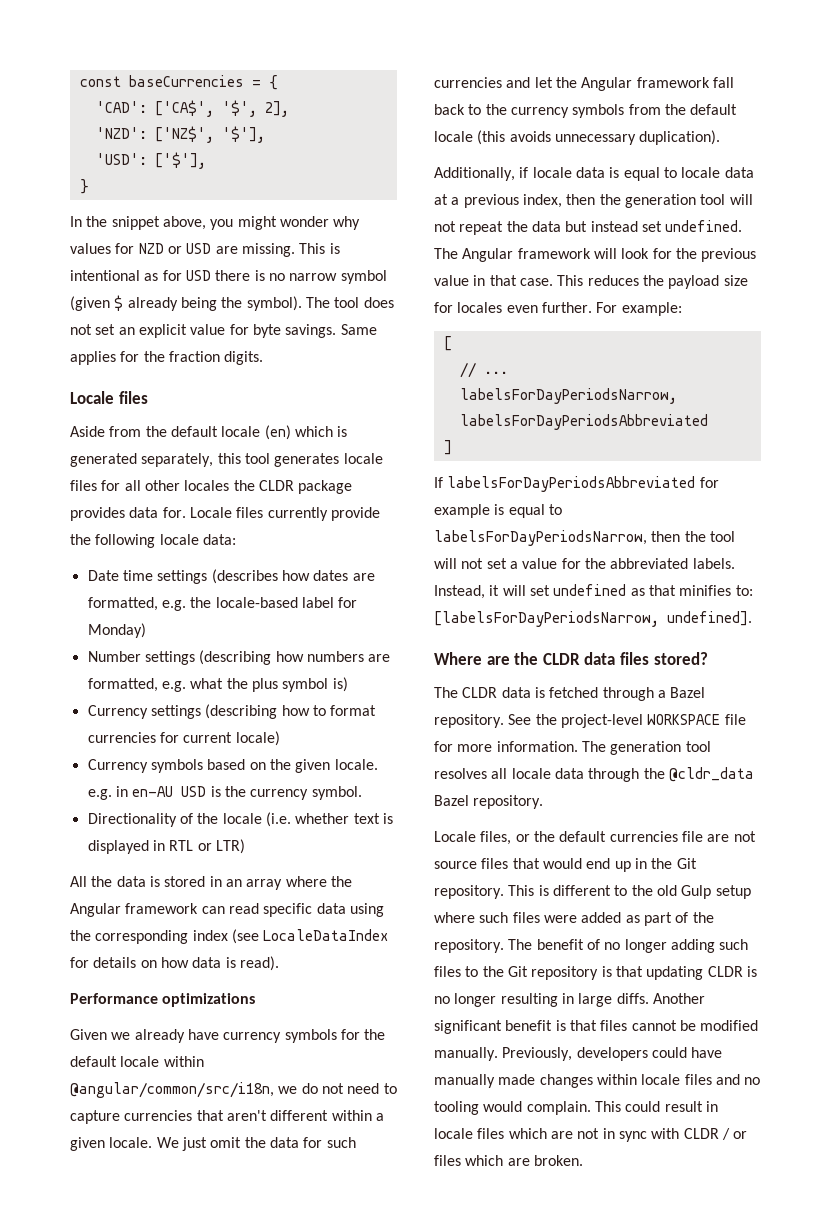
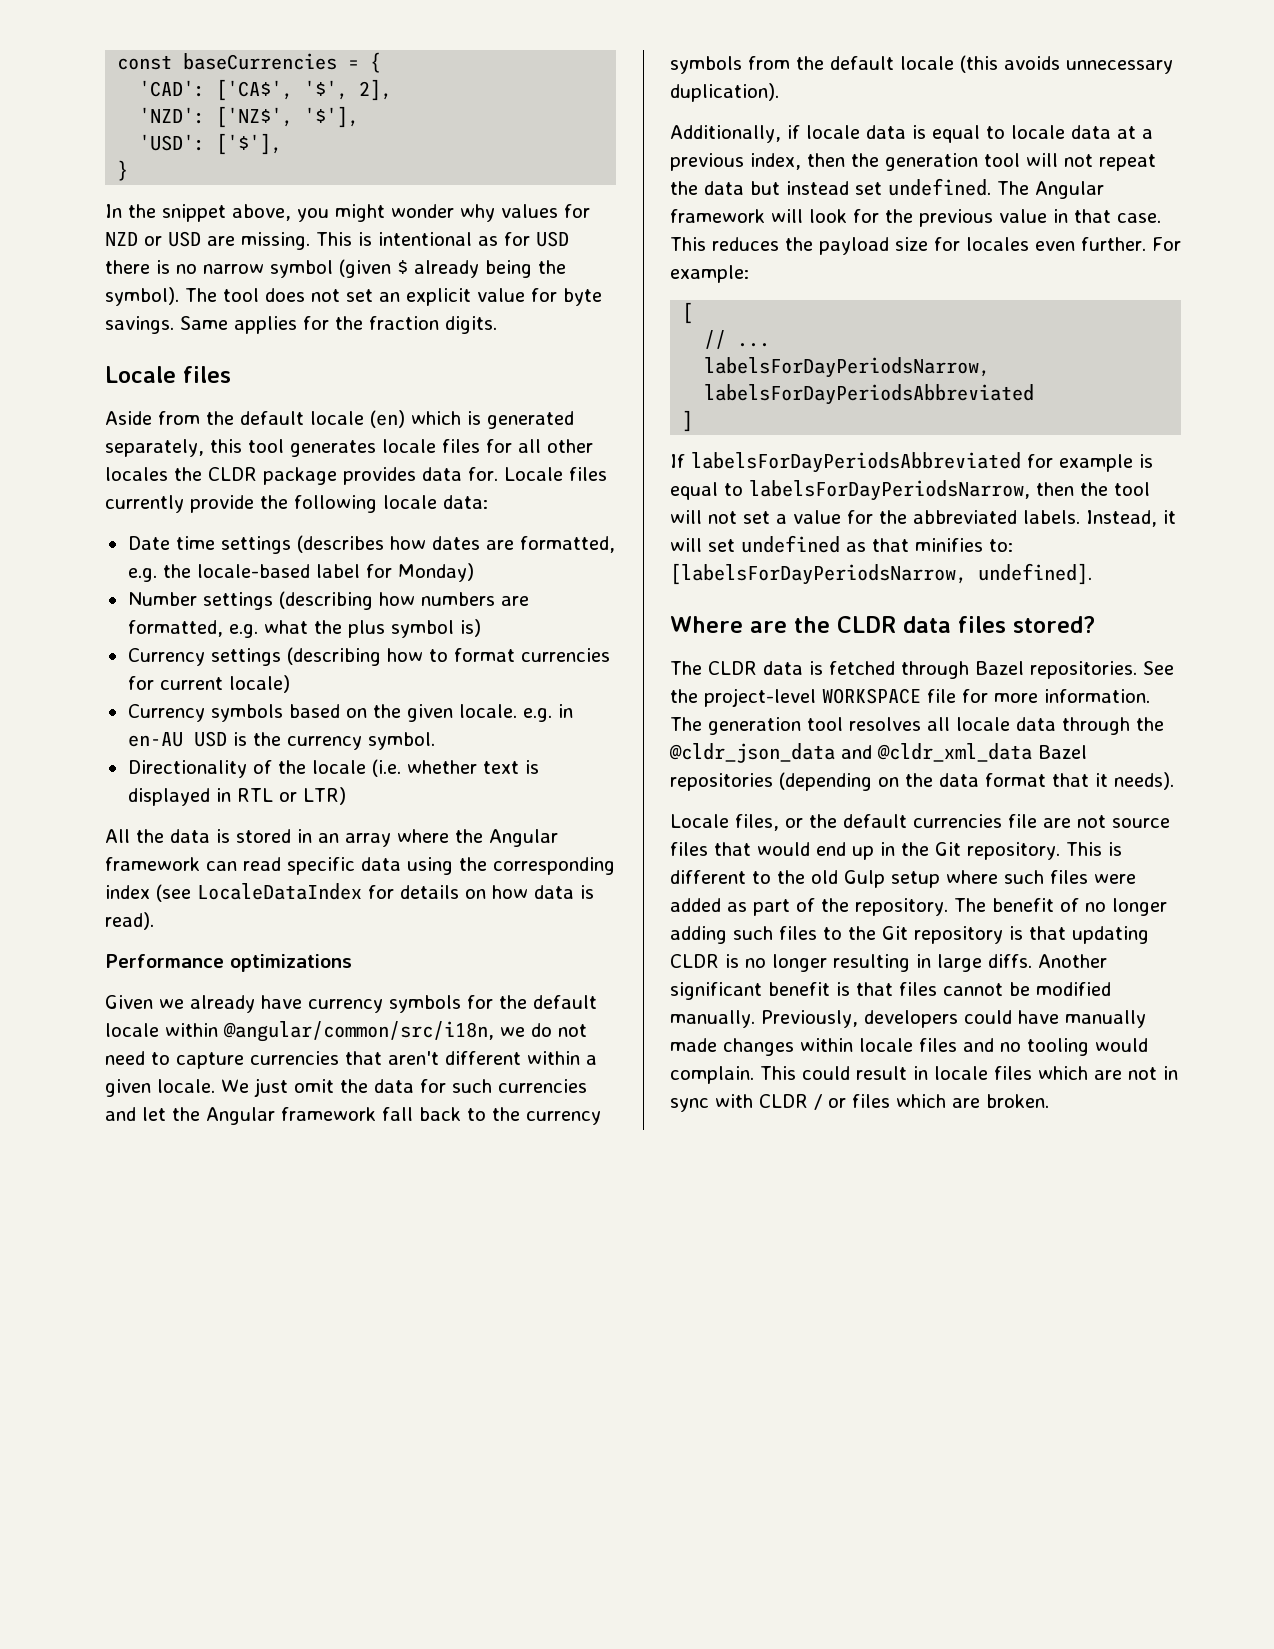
- The CLDR data is fetched through a Bazel repository.
+ The CLDR data is fetched through Bazel repositories.
- The generation tool resolves all locale data through the @cldr_data Bazel repository.
+ The generation tool resolves all locale data through the @cldr_json_data and @cldr_xml_data Bazel repositories (depending on the data format that it needs).

